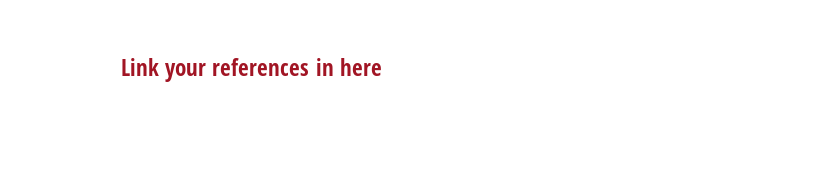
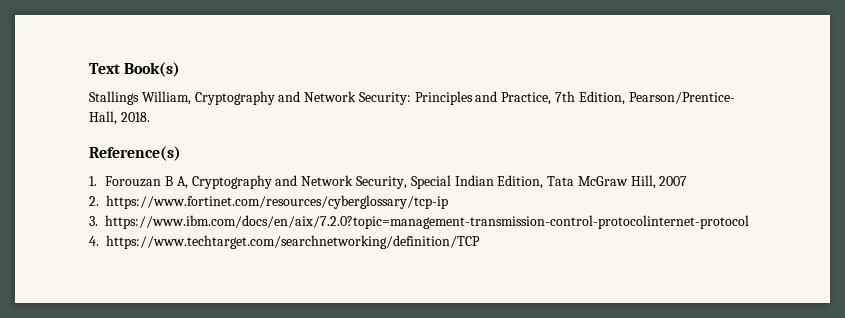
- Link your references in here
+ Text Book(s)
+ Stallings William, Cryptography and Network Security: Principles and Practice, 7th Edition, Pearson/Prentice- Hall, 2018.
+ Reference(s)
+ 1. Forouzan B A, Cryptography and Network Security, Special Indian Edition, Tata McGraw Hill, 2007
+ 2. https://www.fortinet.com/resources/cyberglossary/tcp-ip
+ 3. https://www.ibm.com/docs/en/aix/7.2.0?topic=management-transmission-control-protocolinternet-protocol
+ 4. https://www.techtarget.com/searchnetworking/definition/TCP

